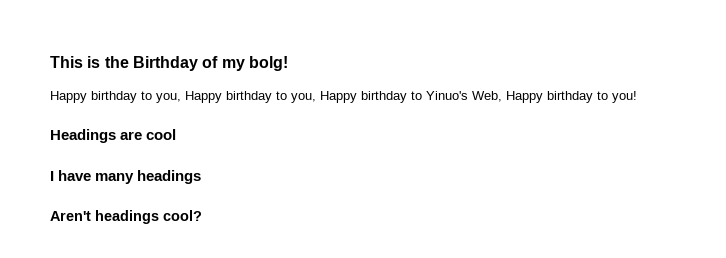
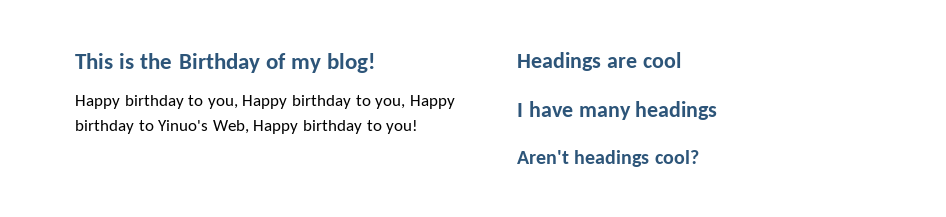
- This is the Birthday of my bolg!
+ This is the Birthday of my blog!

